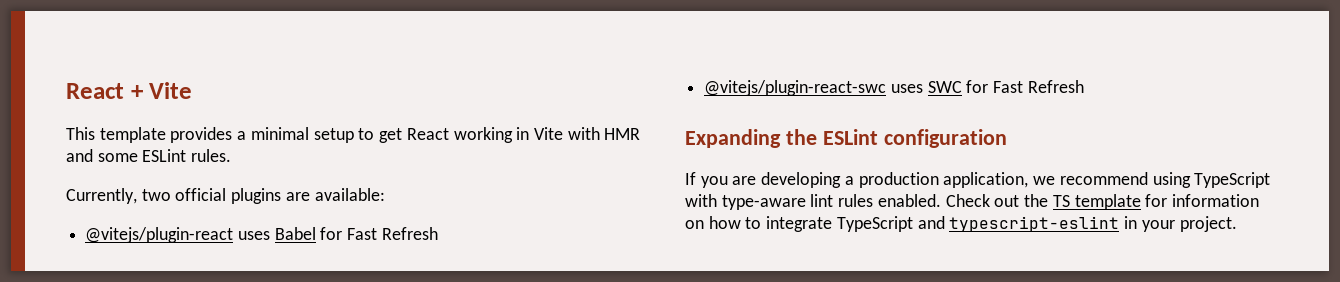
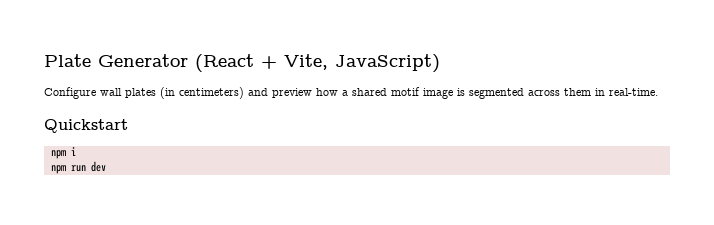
- React + Vite
- This template provides a minimal setup to get React working in Vite with HMR and some ESLint rules.
- Currently, two official plugins are available:
- @vitejs/plugin-react uses Babel for Fast Refresh
- @vitejs/plugin-react-swc uses SWC for Fast Refresh
- Expanding the ESLint configuration
- If you are developing a production application, we recommend using TypeScript with type-aware lint rules enabled. Check out the TS template for information on how to integrate TypeScript and typescript-eslint in your project.
+ Plate Generator (React + Vite, JavaScript)
+ Configure wall plates (in centimeters) and preview how a shared motif image is segmented across them in real-time.
+ Quickstart
+ npm i
+ npm run dev

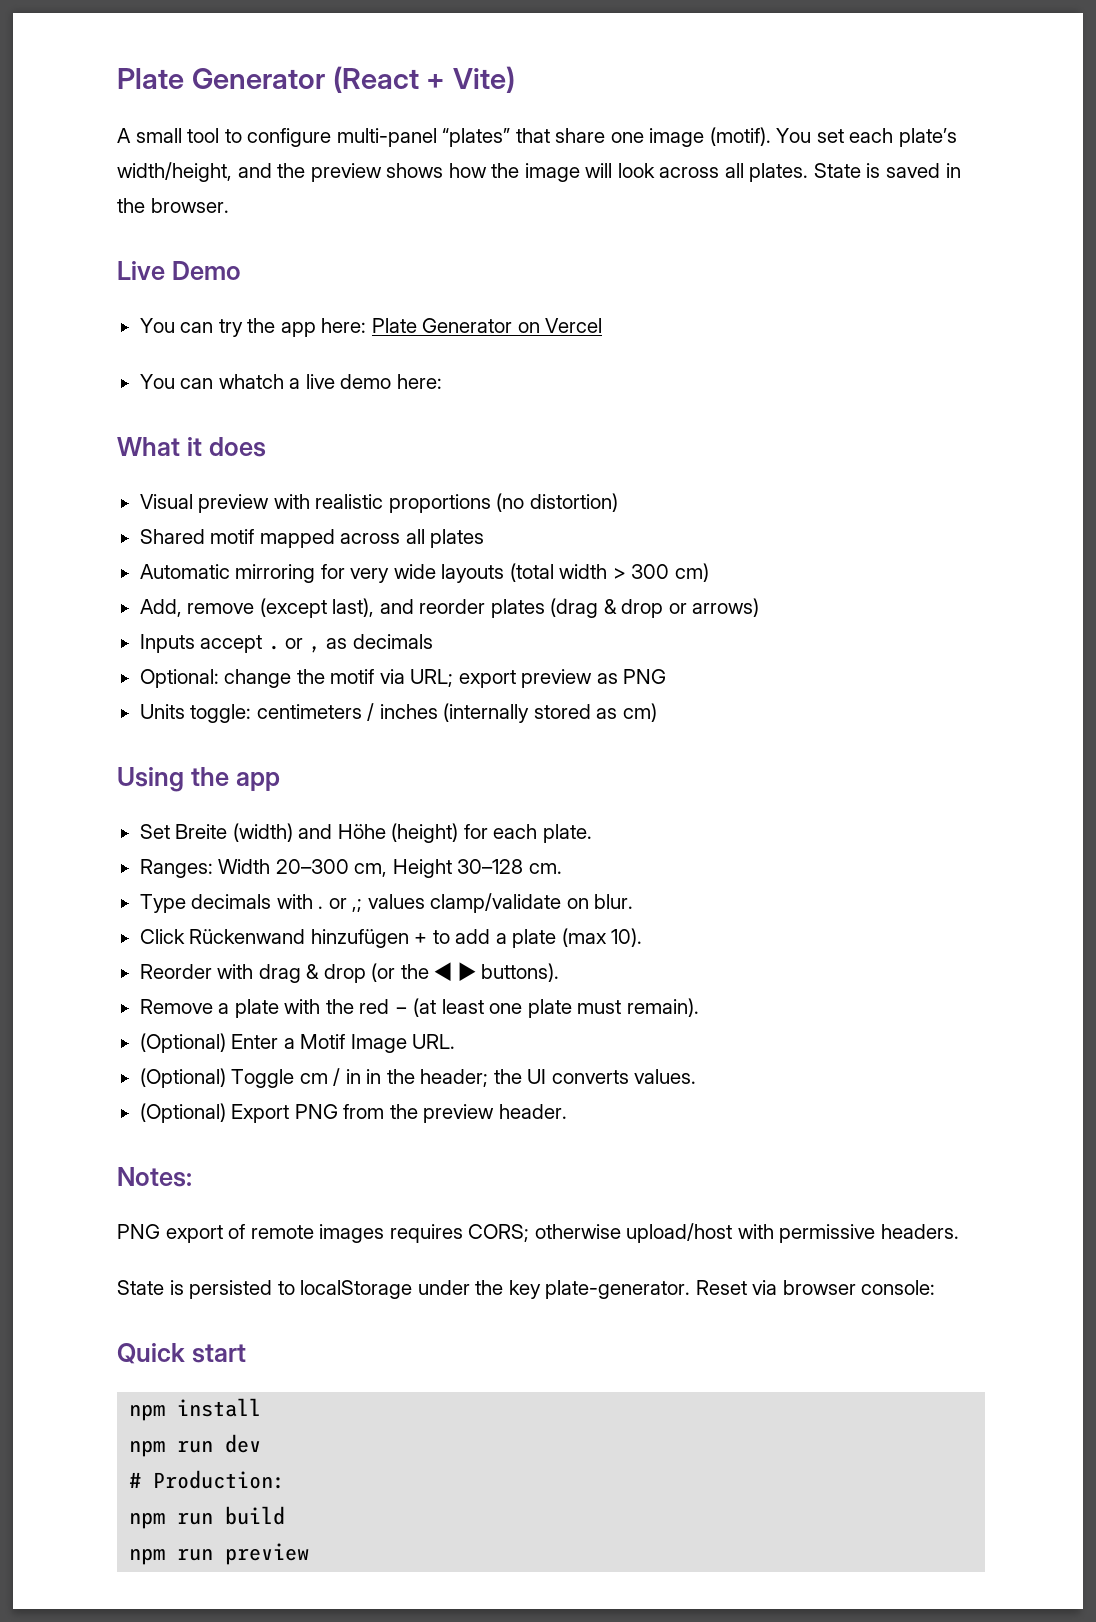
- Plate Generator (React + Vite, JavaScript)
- Configure wall plates (in centimeters) and preview how a shared motif image is segmented across them in real-time.
- Quickstart
- npm i
+ Plate Generator (React + Vite)
+ A small tool to configure multi-panel “plates” that share one image (motif). You set each plate’s width/height, and the preview shows how the image will look across all plates. State is saved in the browser.
+ Live Demo
+ You can try the app here: Plate Generator on Vercel
+ You can whatch a live demo here:
+ What it does
+ Visual preview with realistic proportions (no distortion)
+ Shared motif mapped across all plates
+ Automatic mirroring for very wide layouts (total width > 300 cm)
+ Add, remove (except last), and reorder plates (drag & drop or arrows)
+ Inputs accept . or , as decimals
+ Optional: change the motif via URL; export preview as PNG
+ Units toggle: centimeters / inches (internally stored as cm)
+ Using the app
+ Set Breite (width) and Höhe (height) for each plate.
+ Ranges: Width 20–300 cm, Height 30–128 cm.
+ Type decimals with . or ,; values clamp/validate on blur.
+ Click Rückenwand hinzufügen + to add a plate (max 10).
+ Reorder with drag & drop (or the ◀ ▶ buttons).
+ Remove a plate with the red − (at least one plate must remain).
+ (Optional) Enter a Motif Image URL.
+ (Optional) Toggle cm / in in the header; the UI converts values.
+ (Optional) Export PNG from the preview header.
+ Notes:
+ PNG export of remote images requires CORS; otherwise upload/host with permissive headers.
+ State is persisted to localStorage under the key plate-generator. Reset via browser console:
+ Quick start
+ npm install
+ # Production:
+ npm run build
+ npm run preview

